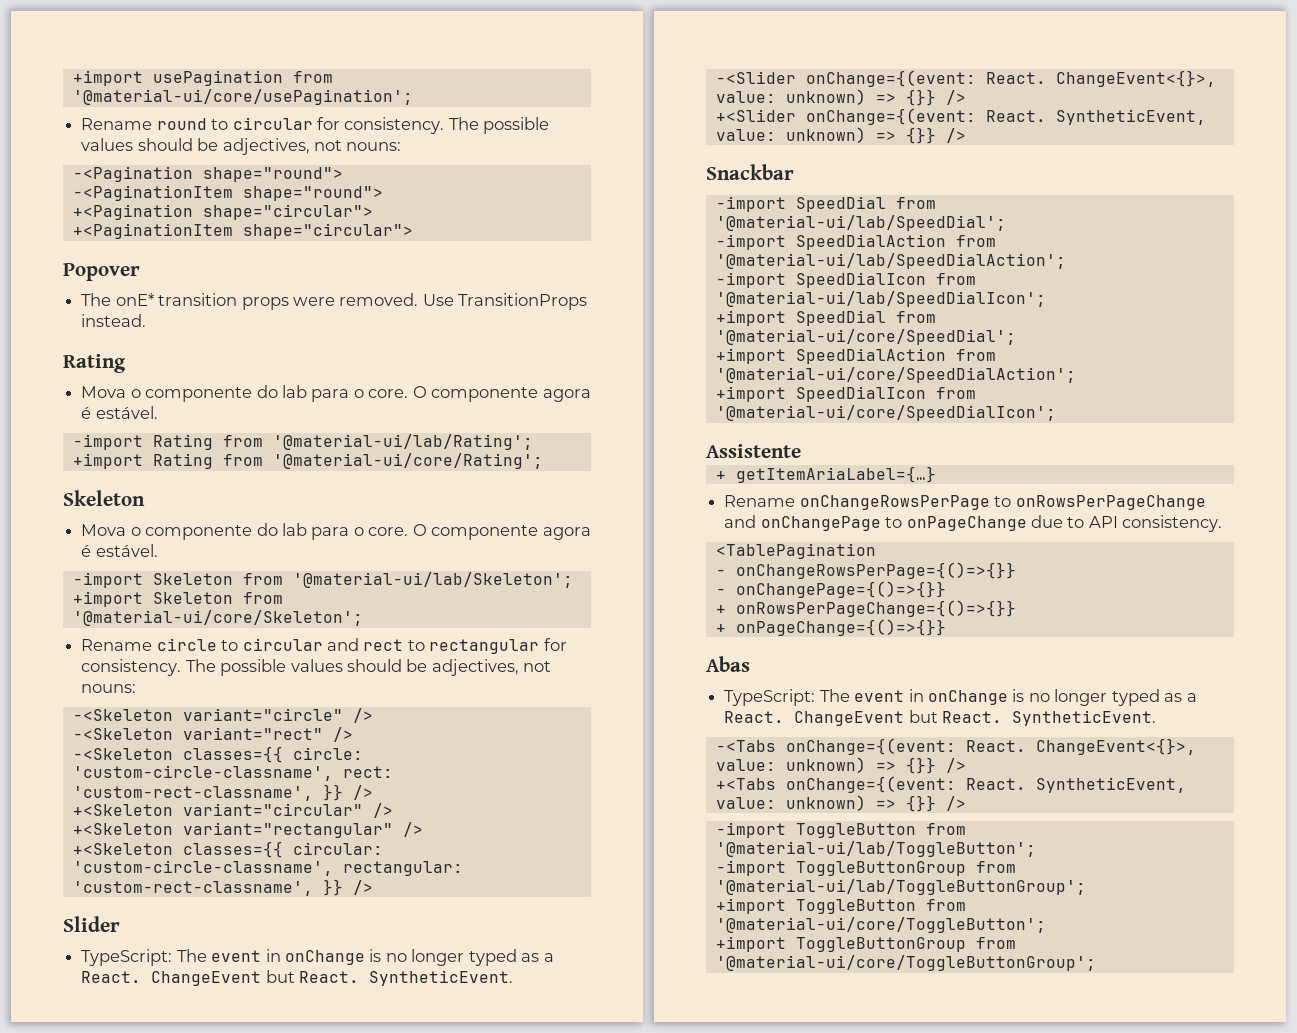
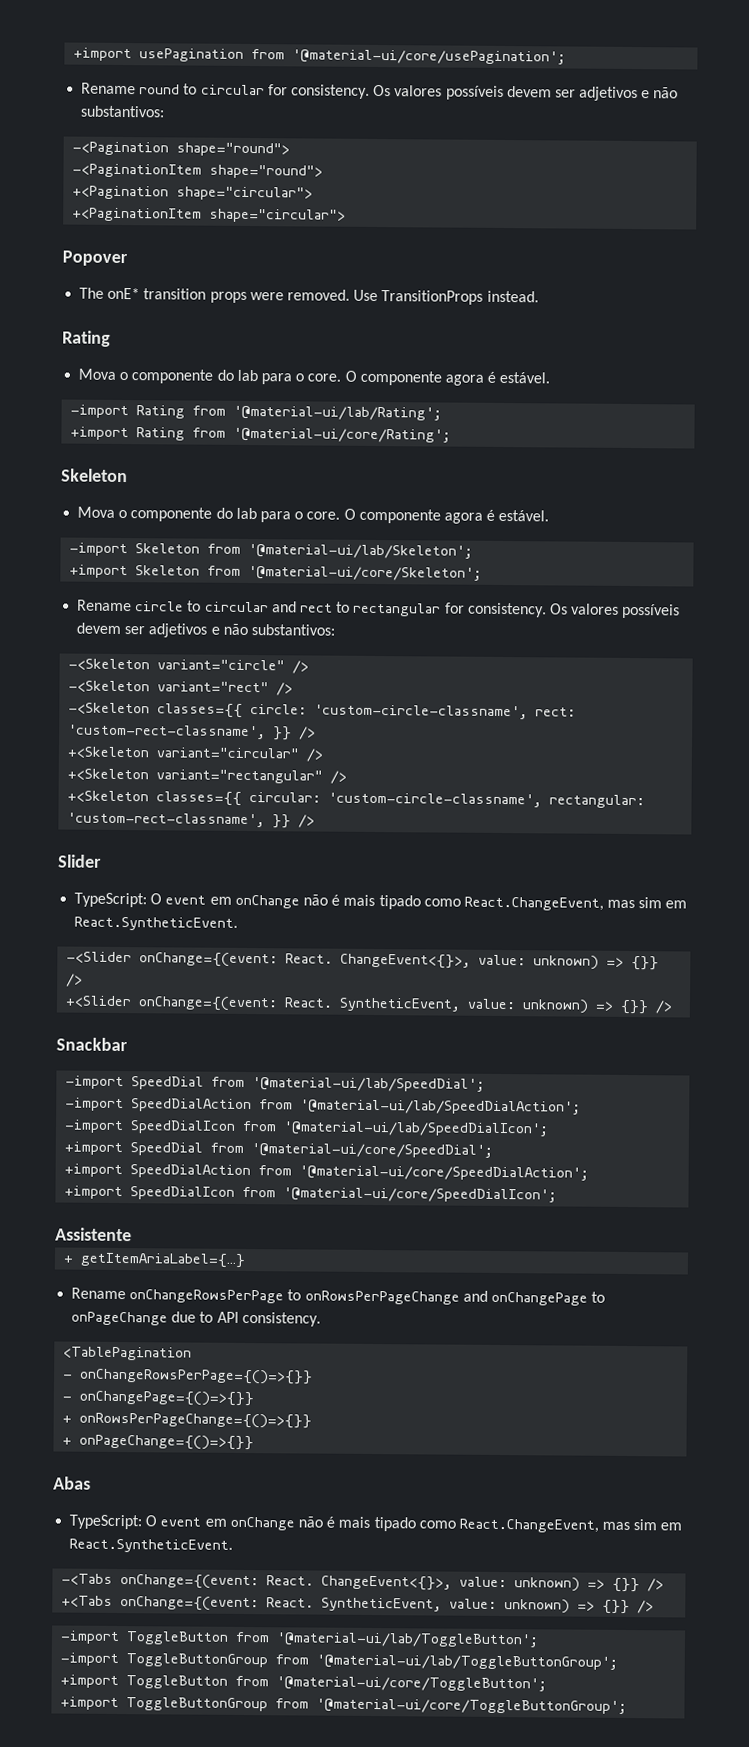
- Rename round to circular for consistency. The possible values should be adjectives, not nouns:
+ Rename round to circular for consistency. Os valores possíveis devem ser adjetivos e não substantivos:
- Rename circle to circular and rect to rectangular for consistency. The possible values should be adjectives, not nouns:
+ Rename circle to circular and rect to rectangular for consistency. Os valores possíveis devem ser adjetivos e não substantivos:
  Slider
- TypeScript: The event in onChange is no longer typed as a React. ChangeEvent but React. SyntheticEvent.
+ TypeScript: O event em onChange não é mais tipado como React.ChangeEvent, mas sim em React.SyntheticEvent.
  Abas
- TypeScript: The event in onChange is no longer typed as a React. ChangeEvent but React. SyntheticEvent.
+ TypeScript: O event em onChange não é mais tipado como React.ChangeEvent, mas sim em React.SyntheticEvent.

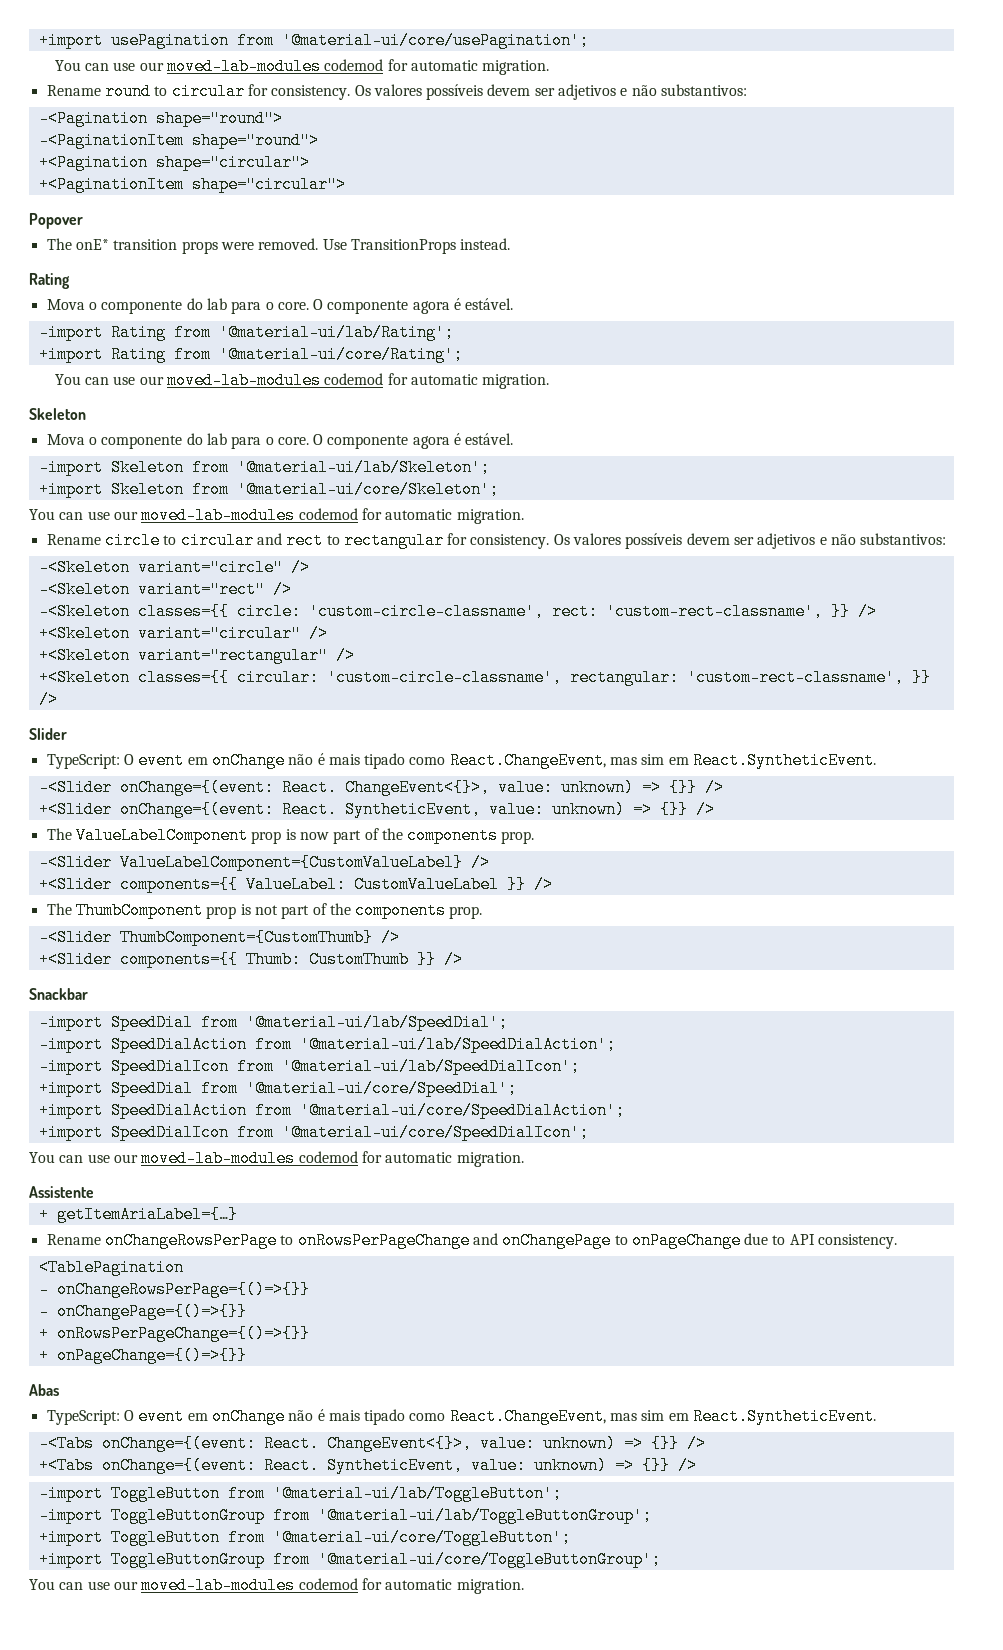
  +import usePagination from '@material-ui/core/usePagination';
+ You can use our moved-lab-modules codemod for automatic migration.
  +import Rating from '@material-ui/core/Rating';
+ You can use our moved-lab-modules codemod for automatic migration.
  +import Skeleton from '@material-ui/core/Skeleton';
+ You can use our moved-lab-modules codemod for automatic migration.
+ The ValueLabelComponent prop is now part of the components prop.
+ -<Slider ValueLabelComponent={CustomValueLabel} />
+ +<Slider components={{ ValueLabel: CustomValueLabel }} />
+ The ThumbComponent prop is not part of the components prop.
+ -<Slider ThumbComponent={CustomThumb} />
+ +<Slider components={{ Thumb: CustomThumb }} />
  +import SpeedDialIcon from '@material-ui/core/SpeedDialIcon';
+ You can use our moved-lab-modules codemod for automatic migration.
  +import ToggleButtonGroup from '@material-ui/core/ToggleButtonGroup';
+ You can use our moved-lab-modules codemod for automatic migration.

